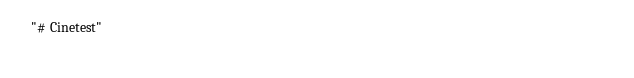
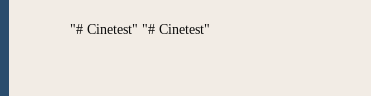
- "# Cinetest"
+ "# Cinetest" "# Cinetest"

